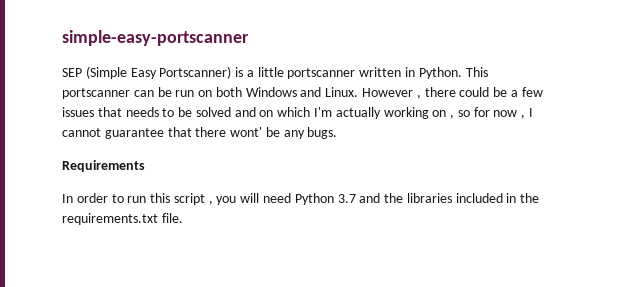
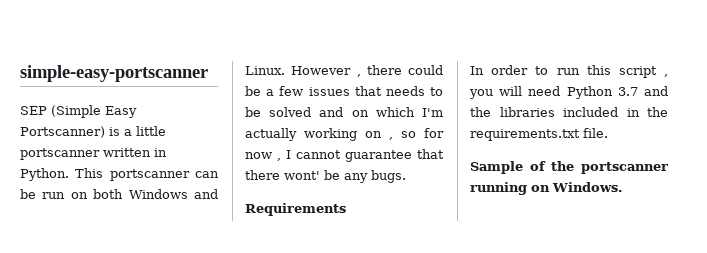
+ Sample of the portscanner running on Windows.

